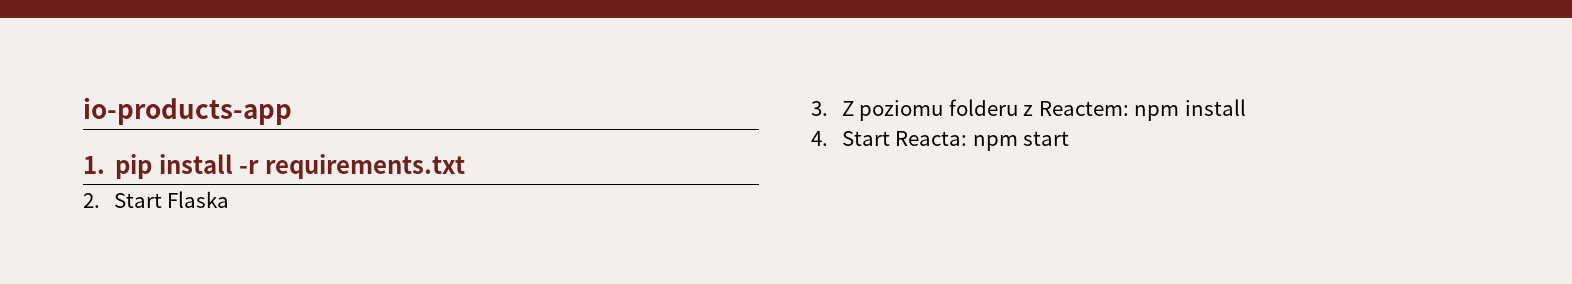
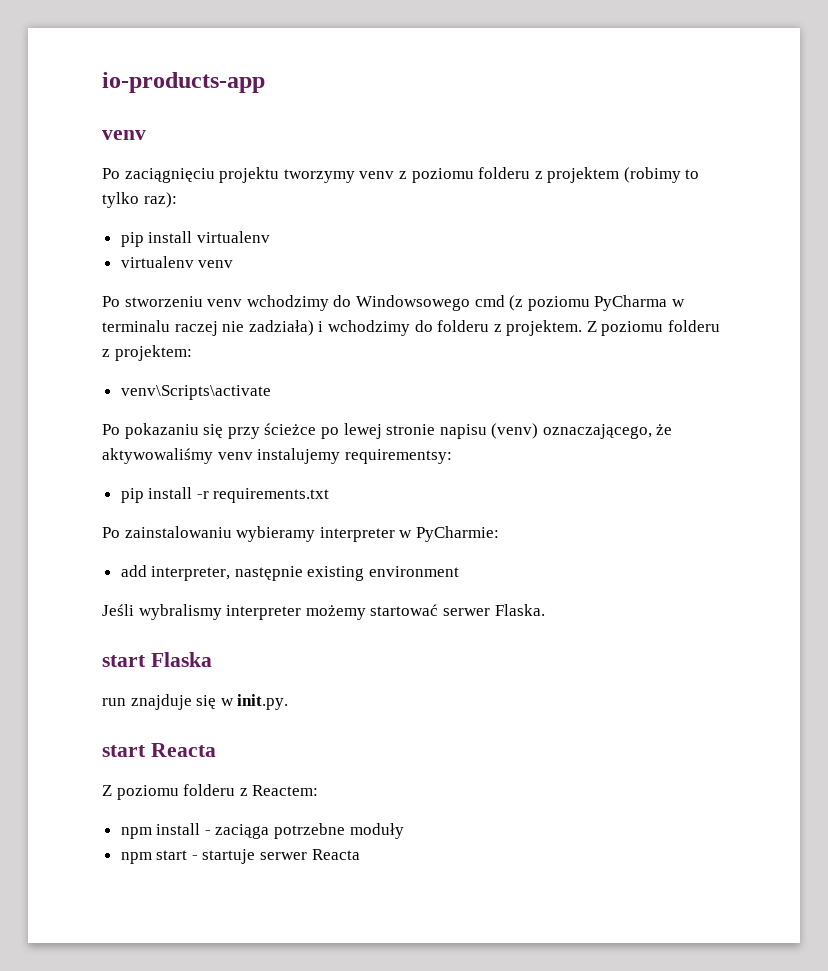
  io-products-app
- 1. pip install -r requirements.txt
- 2. Start Flaska
- 3. Z poziomu folderu z Reactem: npm install
- 4. Start Reacta: npm start
+ venv
+ Po zaciągnięciu projektu tworzymy venv z poziomu folderu z projektem (robimy to tylko raz):
+ pip install virtualenv
+ virtualenv venv
+ Po stworzeniu venv wchodzimy do Windowsowego cmd (z poziomu PyCharma w terminalu raczej nie zadziała) i wchodzimy do folderu z projektem. Z poziomu folderu z projektem:
+ venv\Scripts\activate
+ Po pokazaniu się przy ścieżce po lewej stronie napisu (venv) oznaczającego, że aktywowaliśmy venv instalujemy requirementsy:
+ pip install -r requirements.txt
+ Po zainstalowaniu wybieramy interpreter w PyCharmie:
+ add interpreter, następnie existing environment
+ Jeśli wybralismy interpreter możemy startować serwer Flaska.
+ start Flaska
+ run znajduje się w init.py.
+ start Reacta
+ Z poziomu folderu z Reactem:
+ npm install - zaciąga potrzebne moduły
+ npm start - startuje serwer Reacta

